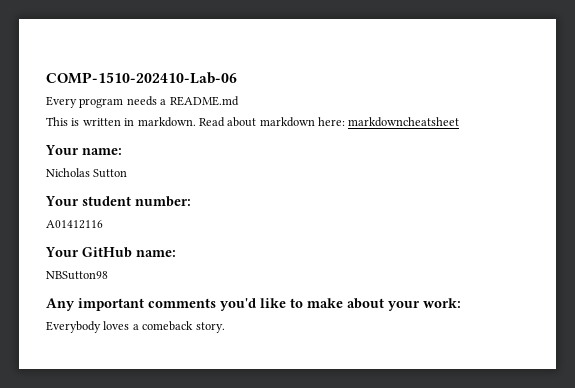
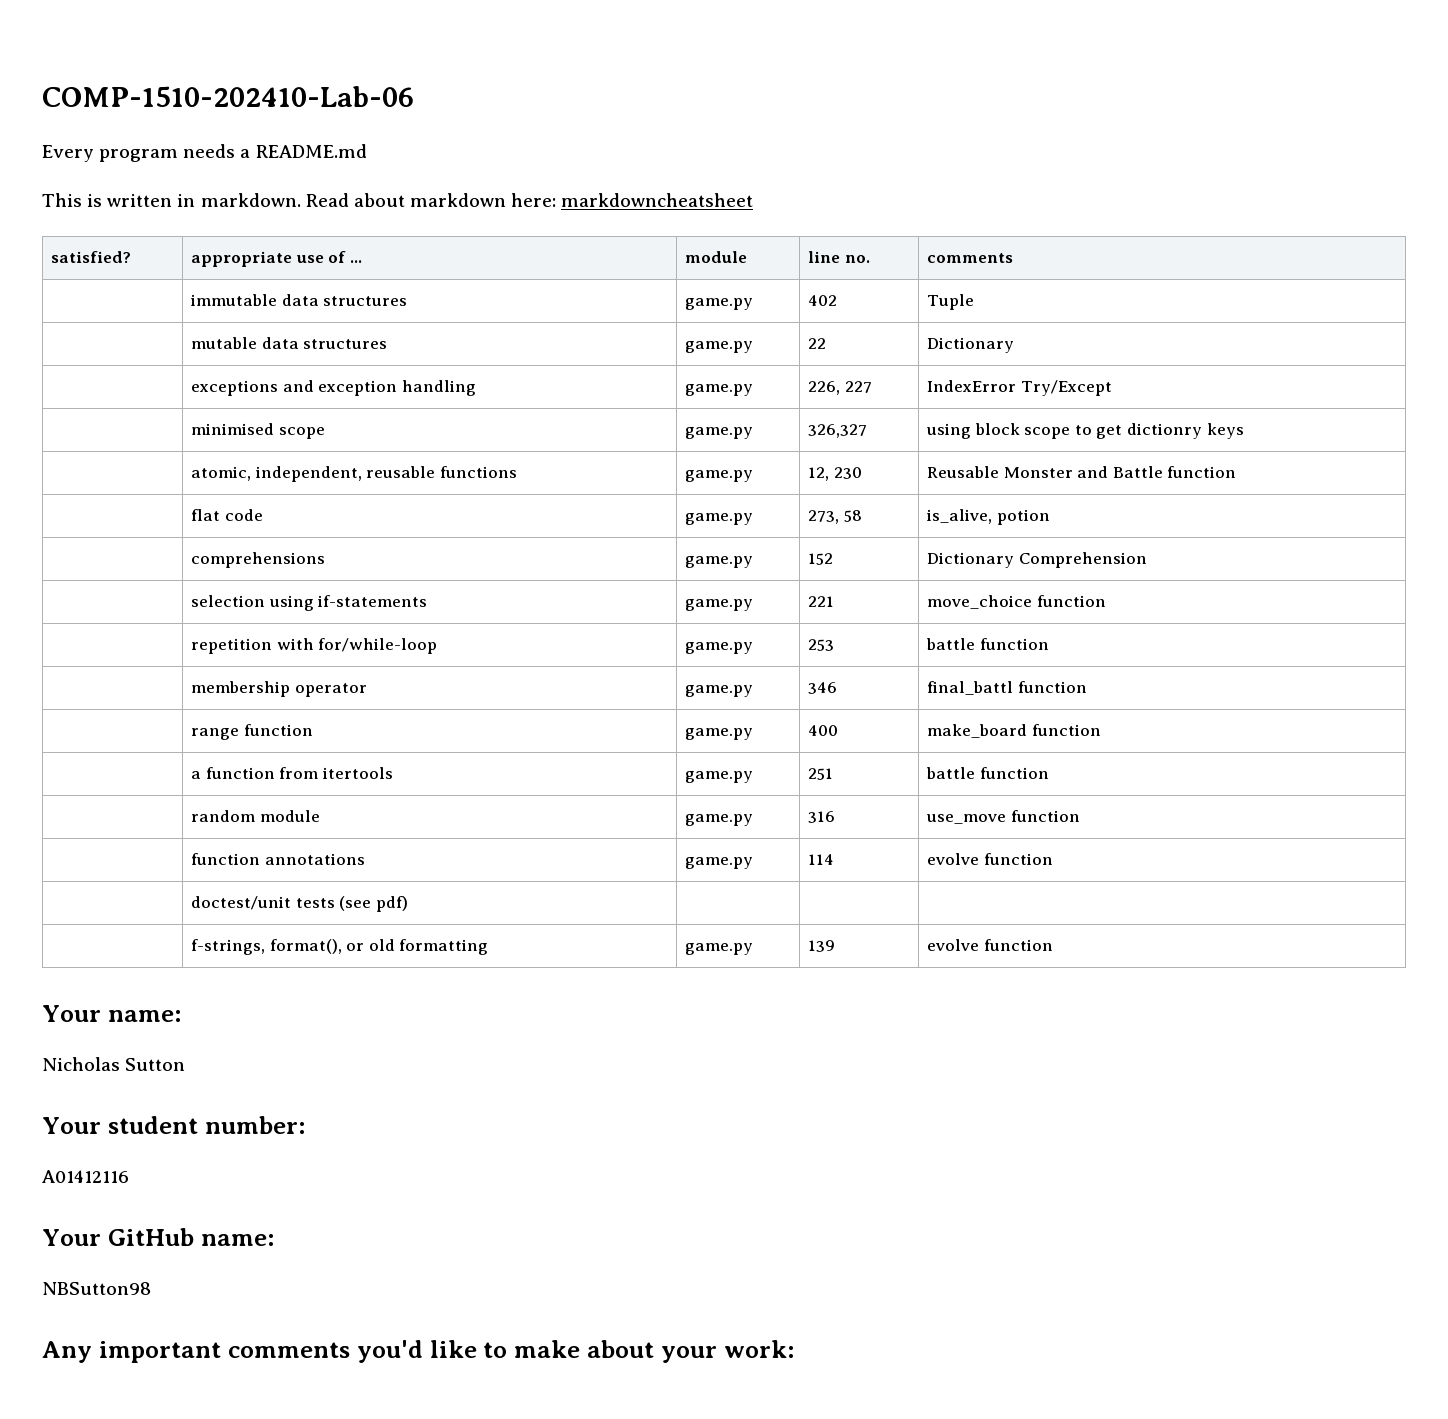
+ satisfied? | appropriate use of ... | module | line no. | comments
+ | immutable data structures | game.py | 402 | Tuple
+ | mutable data structures | game.py | 22 | Dictionary
+ | exceptions and exception handling | game.py | 226, 227 | IndexError Try/Except
+ | minimised scope | game.py | 326,327 | using block scope to get dictionry keys
+ | atomic, independent, reusable functions | game.py | 12, 230 | Reusable Monster and Battle function
+ | flat code | game.py | 273, 58 | is_alive, potion
+ | comprehensions | game.py | 152 | Dictionary Comprehension
+ | selection using if-statements | game.py | 221 | move_choice function
+ | repetition with for/while-loop | game.py | 253 | battle function
+ | membership operator | game.py | 346 | final_battl function
+ | range function | game.py | 400 | make_board function
+ | a function from itertools | game.py | 251 | battle function
+ | random module | game.py | 316 | use_move function
+ | function annotations | game.py | 114 | evolve function
+ | doctest/unit tests (see pdf) | | |
+ | f-strings, format(), or old formatting | game.py | 139 | evolve function
- Everybody loves a comeback story.

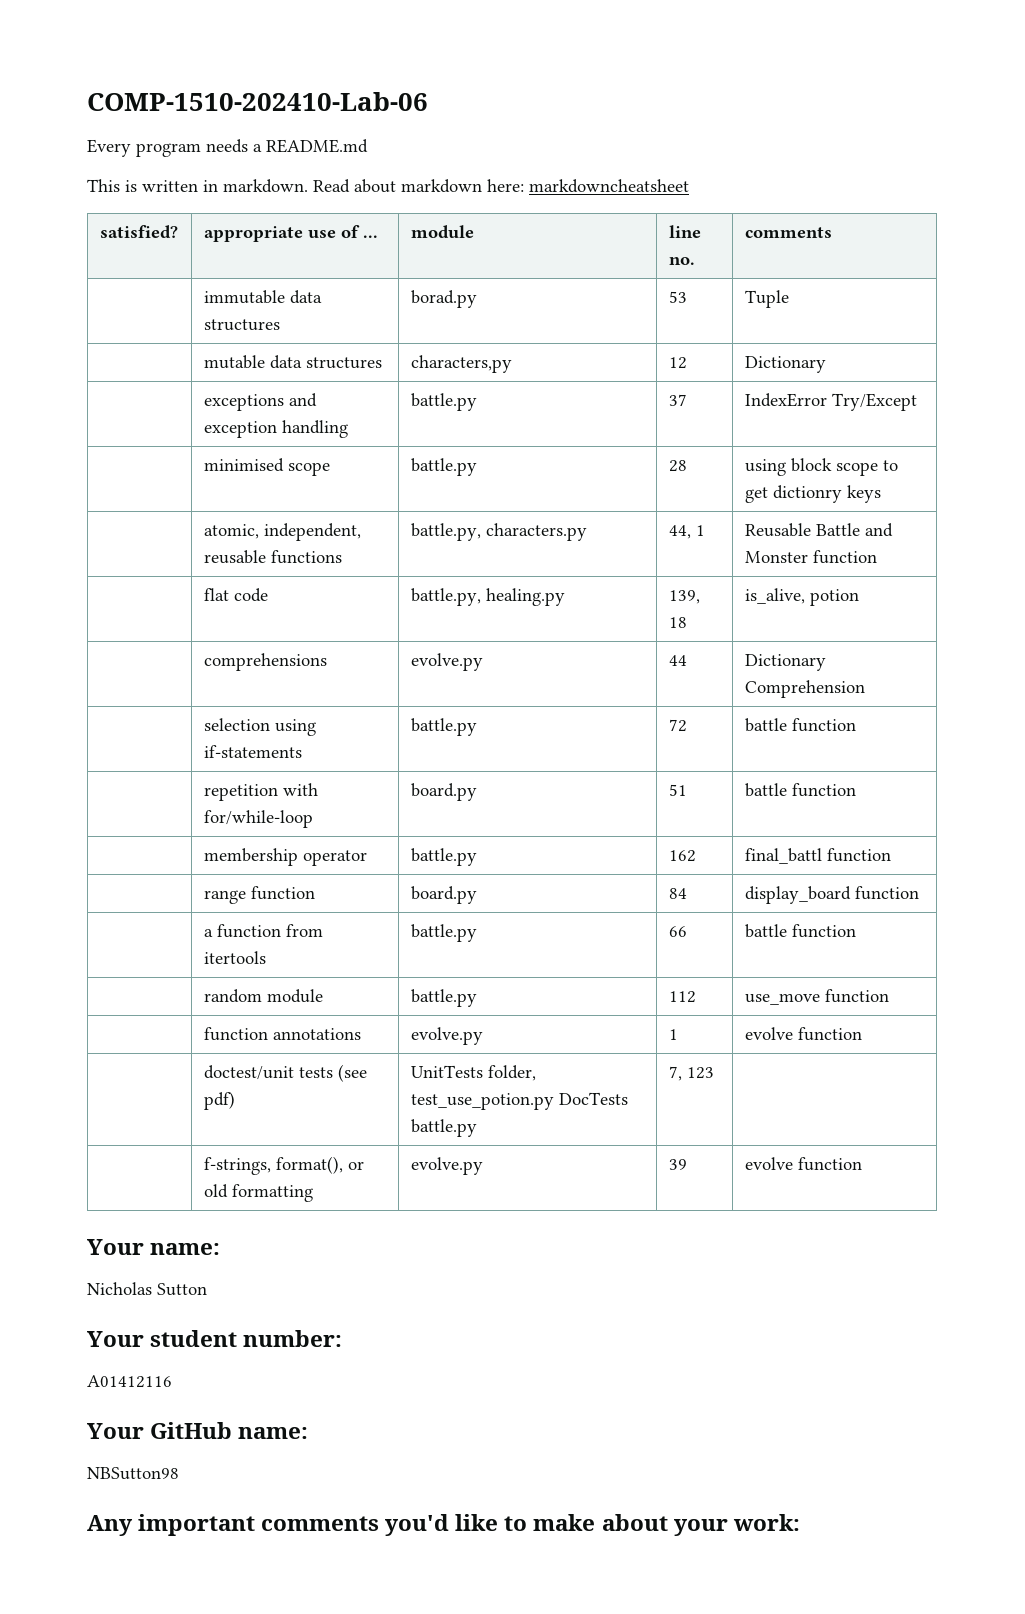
- | immutable data structures | game.py | 402 | Tuple
+ | immutable data structures | borad.py | 53 | Tuple
- | mutable data structures | game.py | 22 | Dictionary
+ | mutable data structures | characters,py | 12 | Dictionary
- | exceptions and exception handling | game.py | 226, 227 | IndexError Try/Except
+ | exceptions and exception handling | battle.py | 37 | IndexError Try/Except
- | minimised scope | game.py | 326,327 | using block scope to get dictionry keys
+ | minimised scope | battle.py | 28 | using block scope to get dictionry keys
- | atomic, independent, reusable functions | game.py | 12, 230 | Reusable Monster and Battle function
+ | atomic, independent, reusable functions | battle.py, characters.py | 44, 1 | Reusable Battle and Monster function
- | flat code | game.py | 273, 58 | is_alive, potion
+ | flat code | battle.py, healing.py | 139, 18 | is_alive, potion
- | comprehensions | game.py | 152 | Dictionary Comprehension
+ | comprehensions | evolve.py | 44 | Dictionary Comprehension
- | selection using if-statements | game.py | 221 | move_choice function
+ | selection using if-statements | battle.py | 72 | battle function
- | repetition with for/while-loop | game.py | 253 | battle function
+ | repetition with for/while-loop | board.py | 51 | battle function
- | membership operator | game.py | 346 | final_battl function
+ | membership operator | battle.py | 162 | final_battl function
- | range function | game.py | 400 | make_board function
+ | range function | board.py | 84 | display_board function
- | a function from itertools | game.py | 251 | battle function
+ | a function from itertools | battle.py | 66 | battle function
- | random module | game.py | 316 | use_move function
+ | random module | battle.py | 112 | use_move function
- | function annotations | game.py | 114 | evolve function
+ | function annotations | evolve.py | 1 | evolve function
- | doctest/unit tests (see pdf) | | |
+ | doctest/unit tests (see pdf) | UnitTests folder, test_use_potion.py DocTests battle.py | 7, 123 |
- | f-strings, format(), or old formatting | game.py | 139 | evolve function
+ | f-strings, format(), or old formatting | evolve.py | 39 | evolve function

